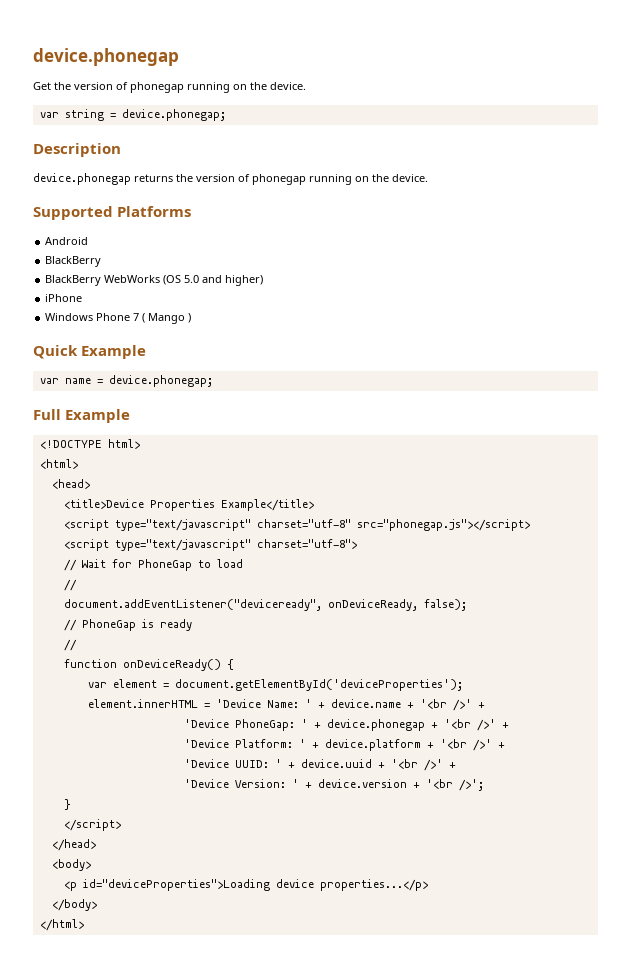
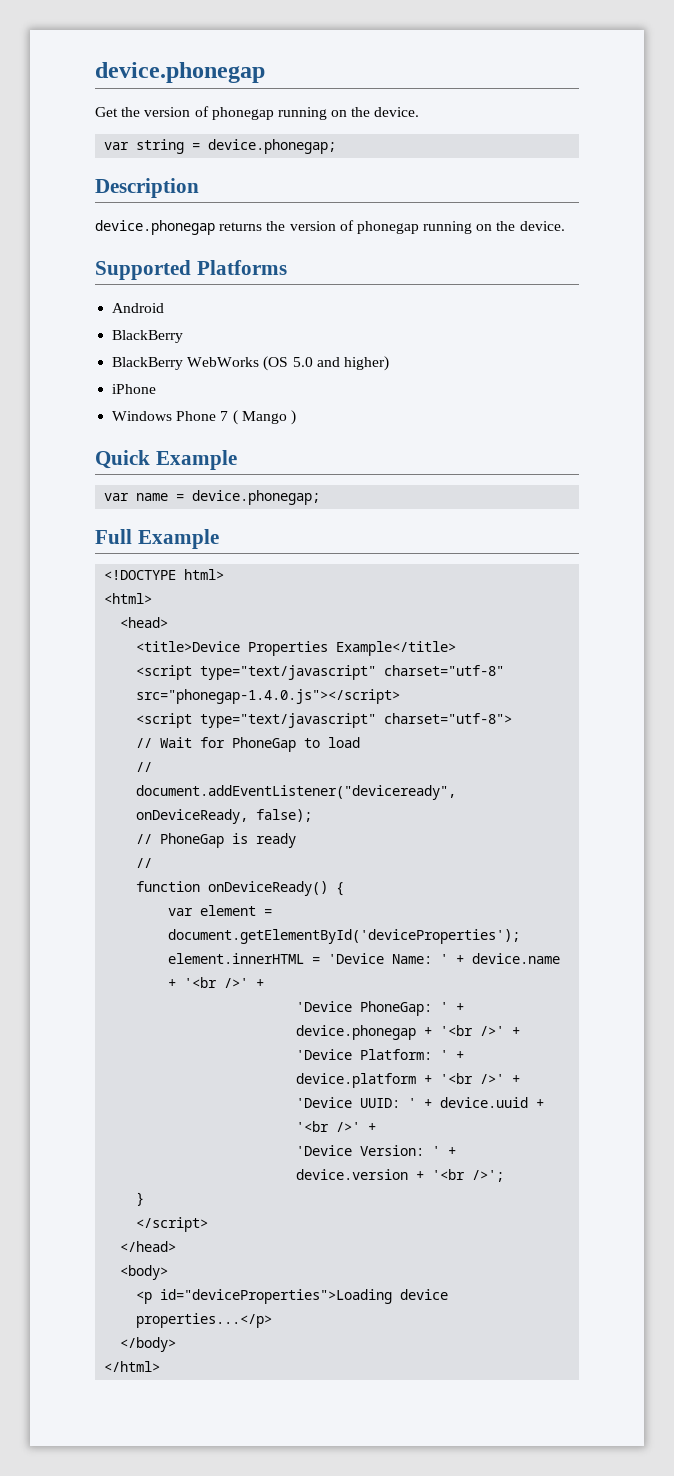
- <script type="text/javascript" charset="utf-8" src="phonegap.js"></script>
+ <script type="text/javascript" charset="utf-8" src="phonegap-1.4.0.js"></script>

